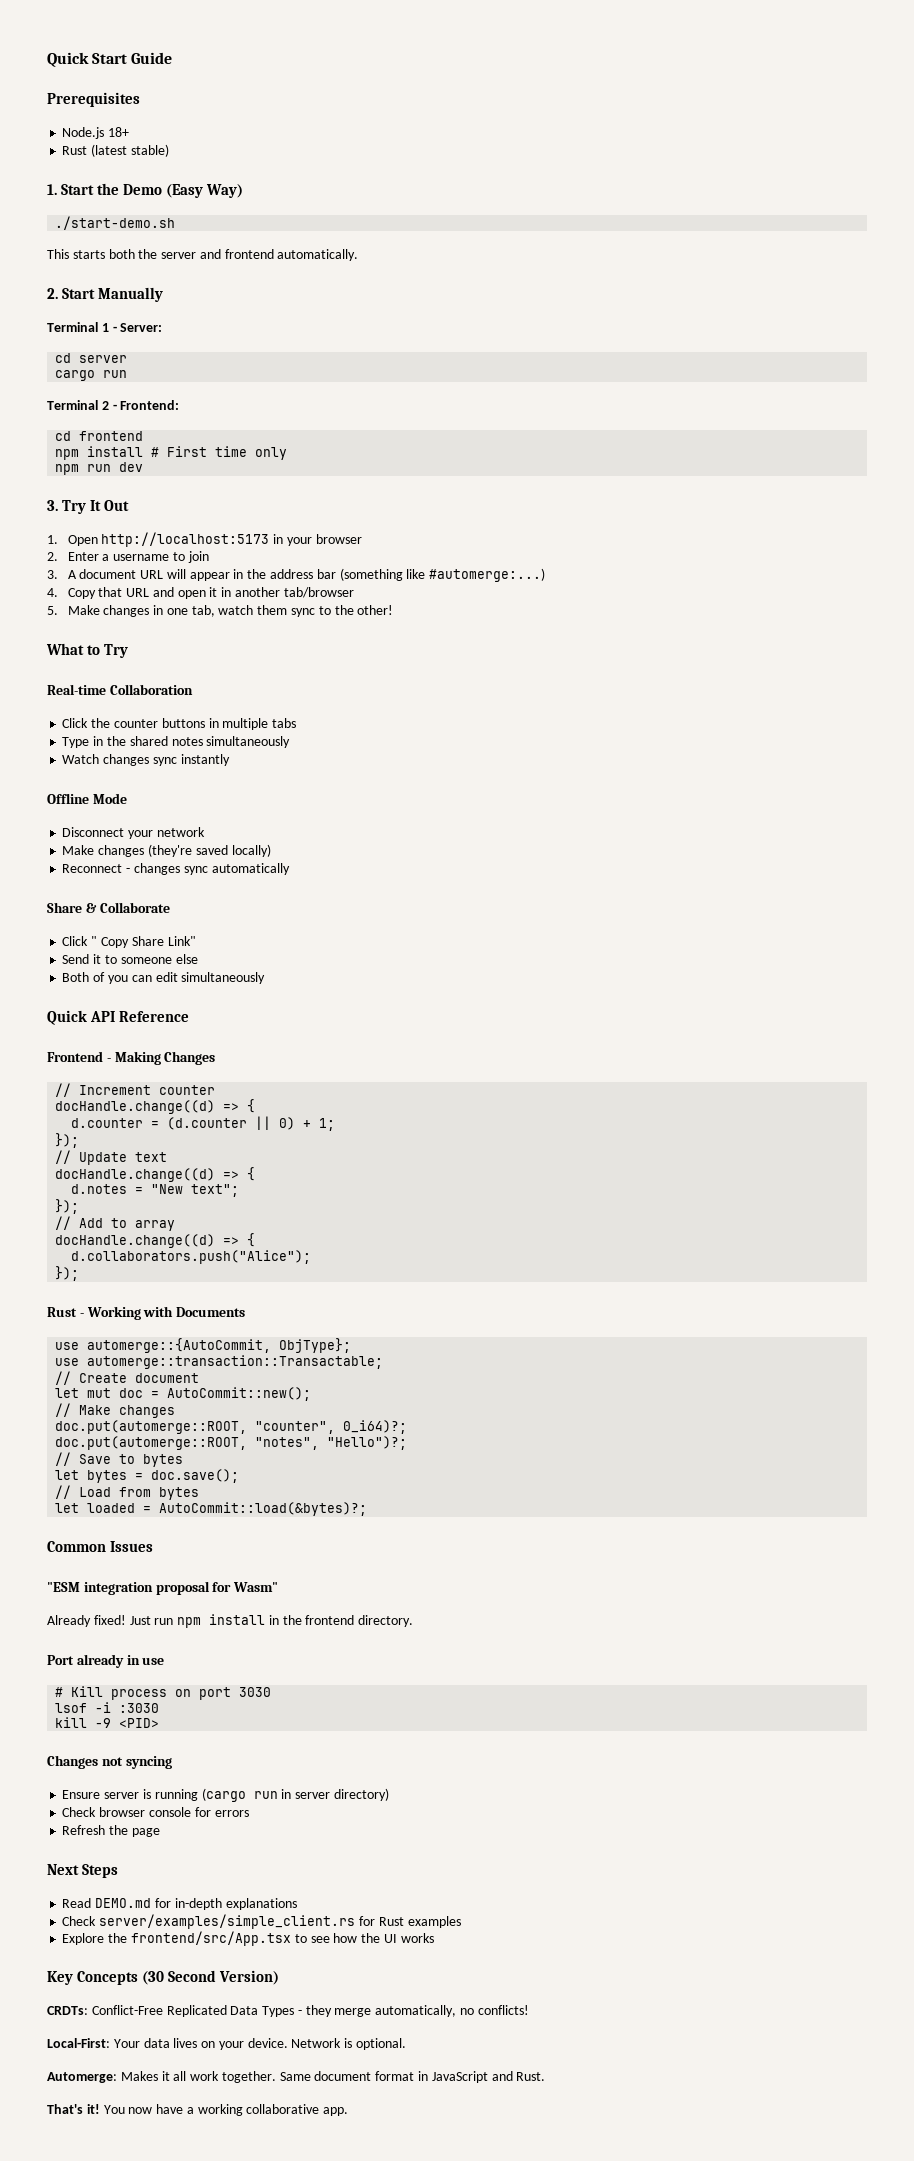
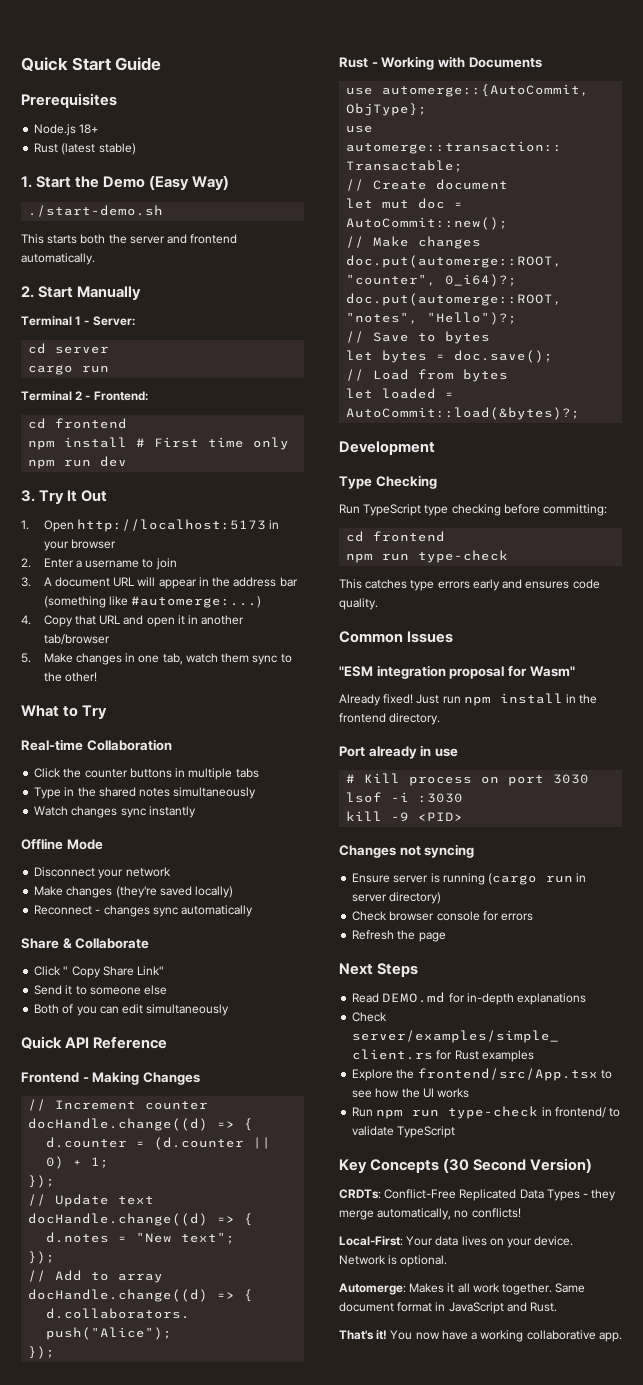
+ Development
+ Type Checking
+ Run TypeScript type checking before committing:
+ cd frontend
+ npm run type-check
+ This catches type errors early and ensures code quality.
+ Run npm run type-check in frontend/ to validate TypeScript

